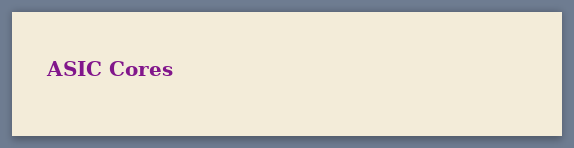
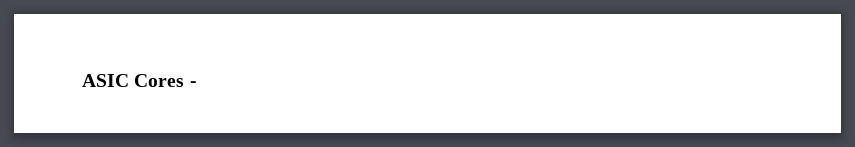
- ASIC Cores
+ ASIC Cores -

